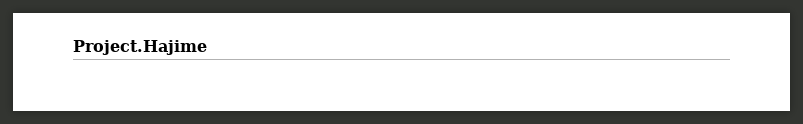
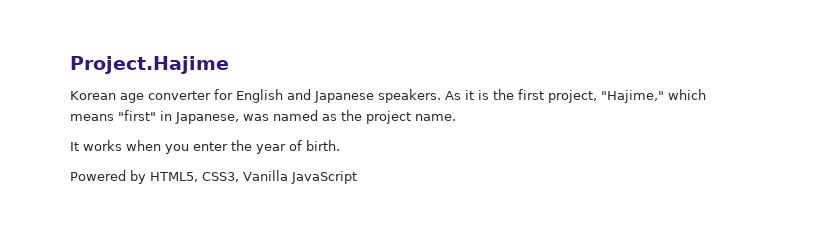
+ Korean age converter for English and Japanese speakers. As it is the first project, "Hajime," which means "first" in Japanese, was named as the project name.
+ It works when you enter the year of birth.
+ Powered by HTML5, CSS3, Vanilla JavaScript

